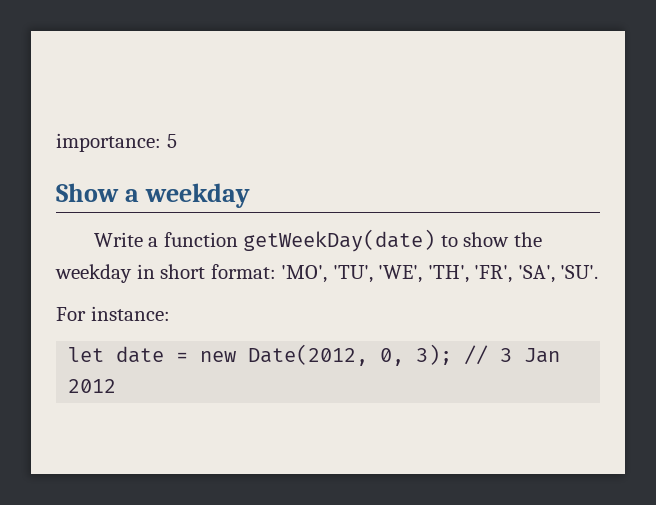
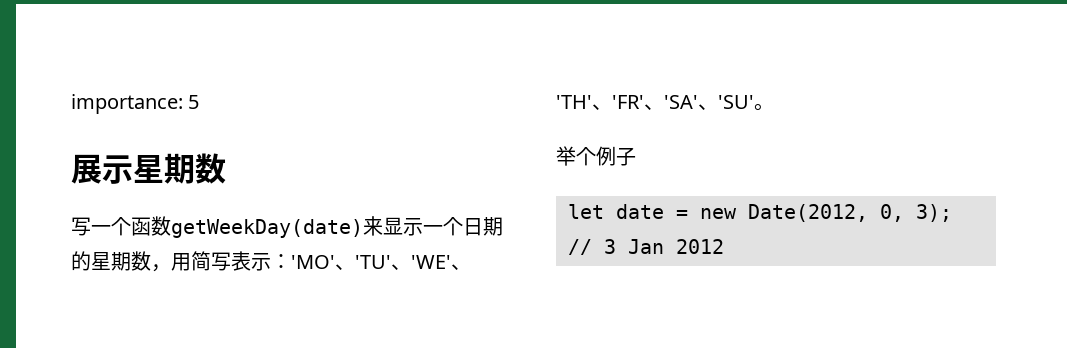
- Show a weekday
- Write a function getWeekDay(date) to show the weekday in short format: 'MO', 'TU', 'WE', 'TH', 'FR', 'SA', 'SU'.
- For instance:
+ 展示星期数
+ 写一个函数getWeekDay(date)来显示一个日期的星期数，用简写表示：'MO'、'TU'、'WE'、'TH'、'FR'、'SA'、'SU'。
+ 举个例子

